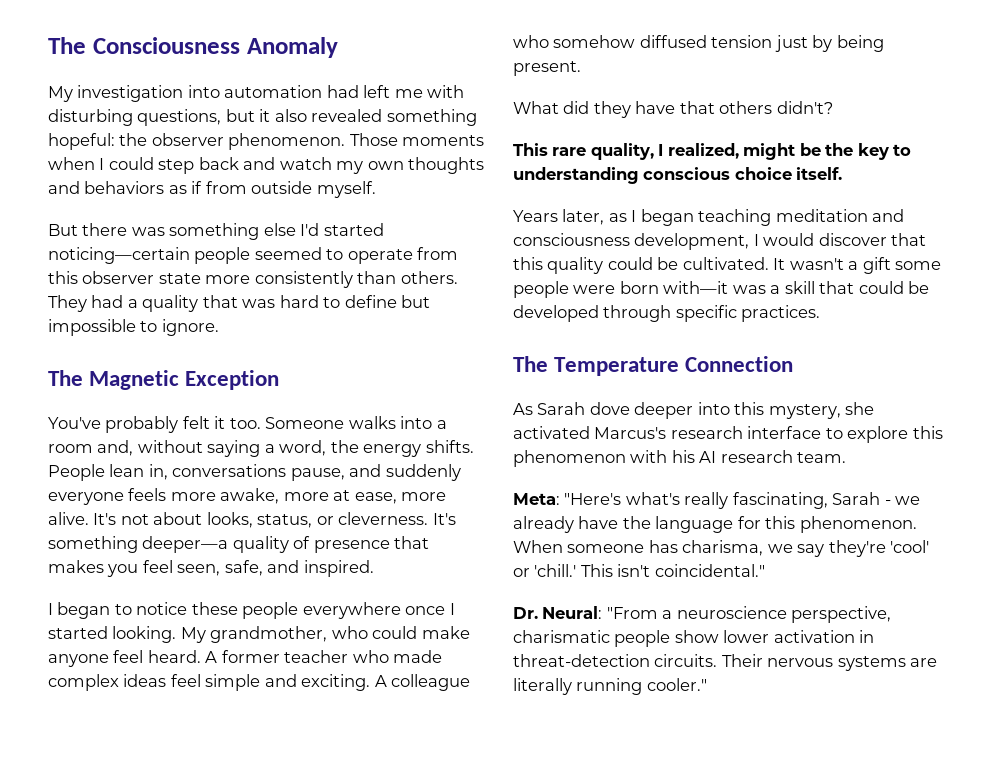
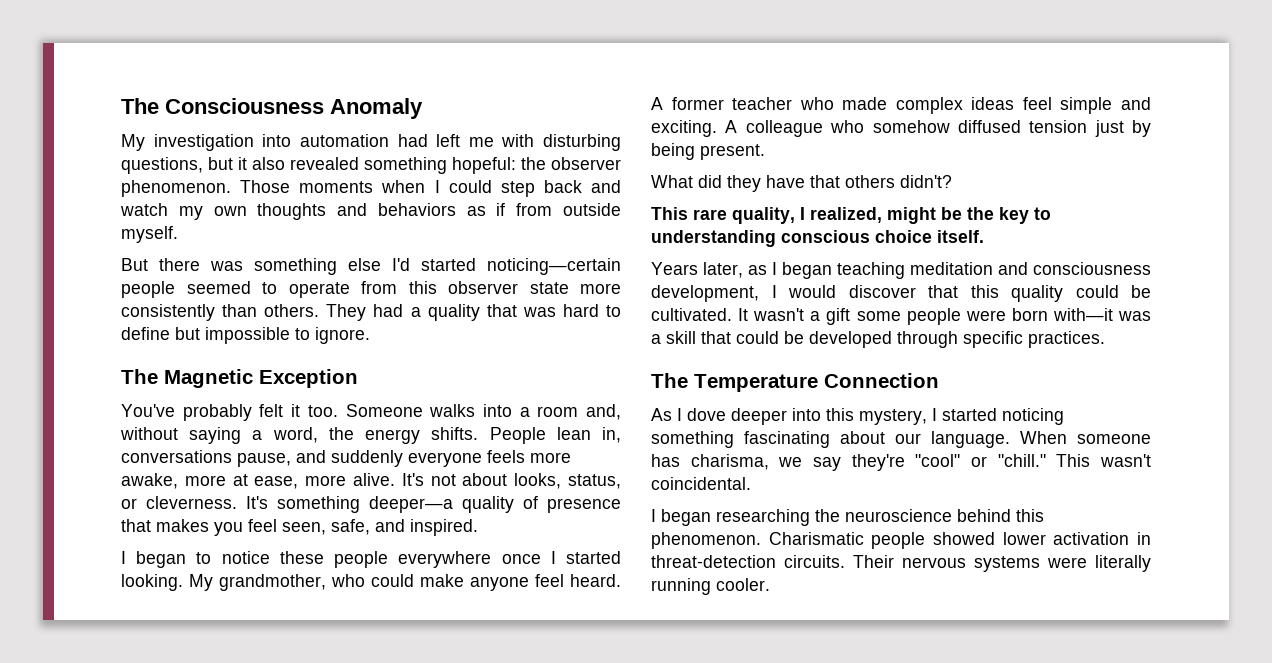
- As Sarah dove deeper into this mystery, she activated Marcus's research interface to explore this phenomenon with his AI research team.
- Meta: "Here's what's really fascinating, Sarah - we already have the language for this phenomenon.
+ As I dove deeper into this mystery, I started noticing something fascinating about our language.
- When someone has charisma, we say they're 'cool' or 'chill.' This isn't coincidental."
- Dr. Neural: "From a neuroscience perspective, charismatic people show lower activation in threat-detection circuits.
+ When someone has charisma, we say they're "cool" or "chill." This wasn't coincidental.
+ I began researching the neuroscience behind this phenomenon. Charismatic people showed lower activation in threat-detection circuits.
- Their nervous systems are literally running cooler."
+ Their nervous systems were literally running cooler.

